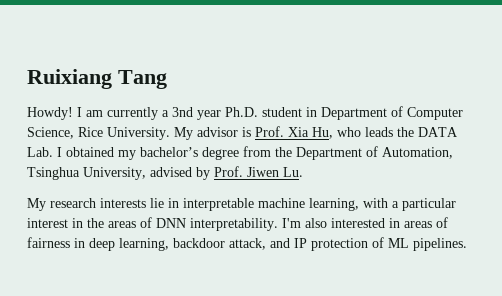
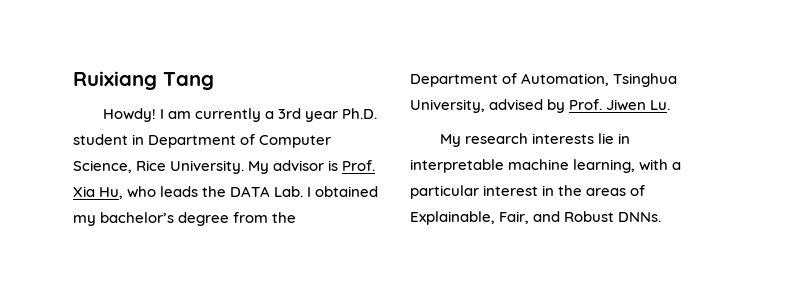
- I am currently a 3nd year Ph.D. student in Department of Computer Science, Rice University.
+ I am currently a 3rd year Ph.D. student in Department of Computer Science, Rice University.
- My research interests lie in interpretable machine learning, with a particular interest in the areas of DNN interpretability. I'm also interested in areas of fairness in deep learning, backdoor attack, and IP protection of ML pipelines.
+ My research interests lie in interpretable machine learning, with a particular interest in the areas of Explainable, Fair, and Robust DNNs.

